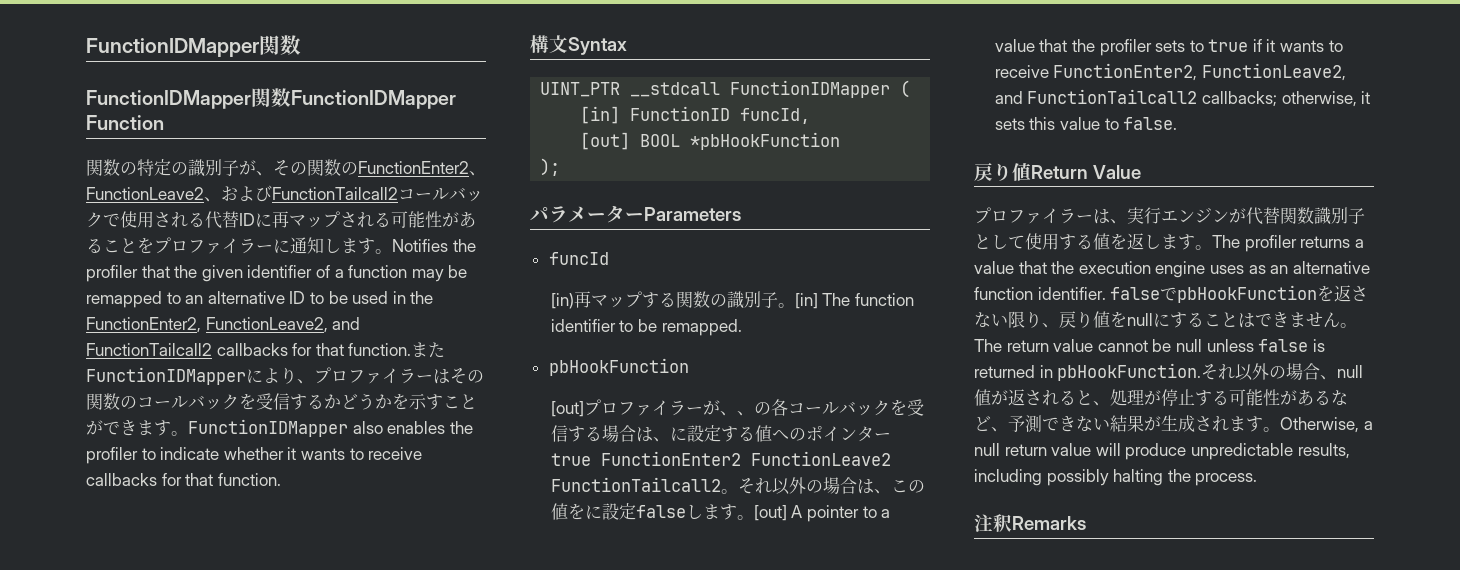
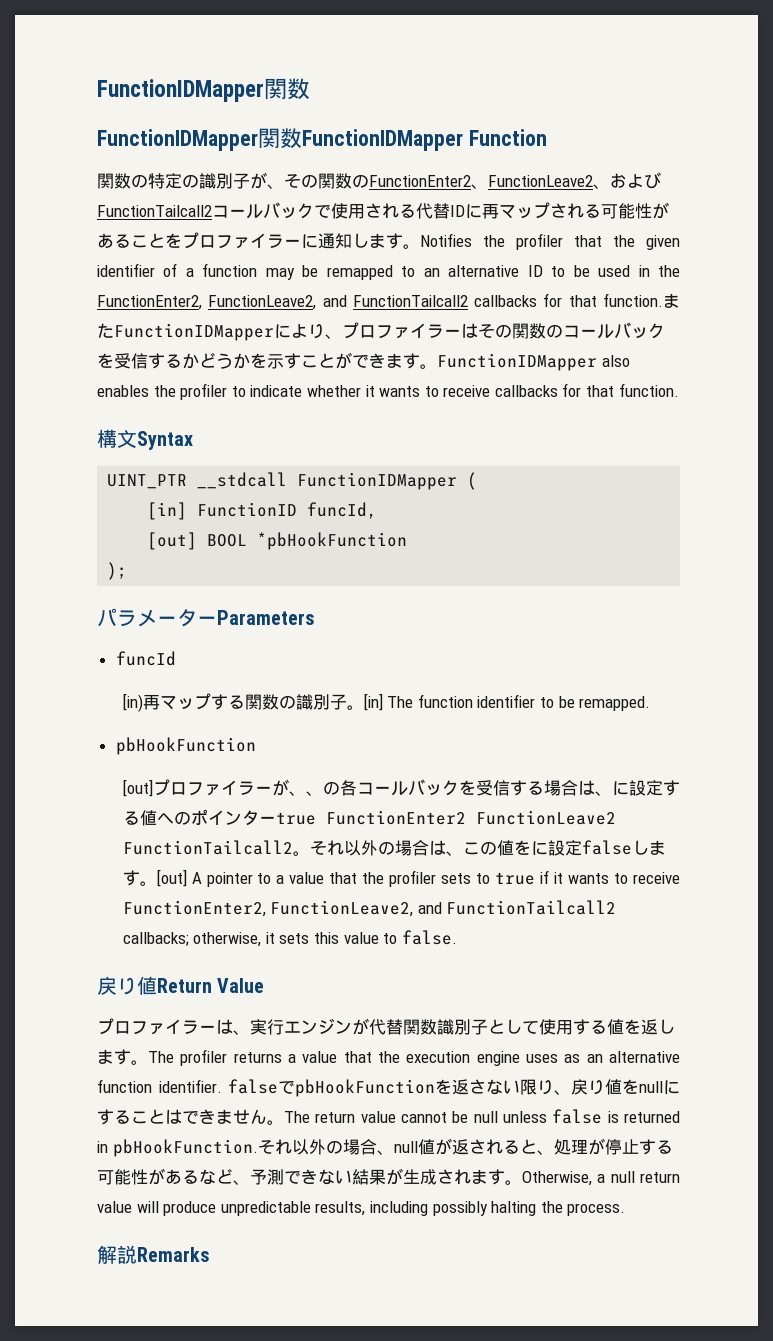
- 注釈Remarks
+ 解説Remarks

